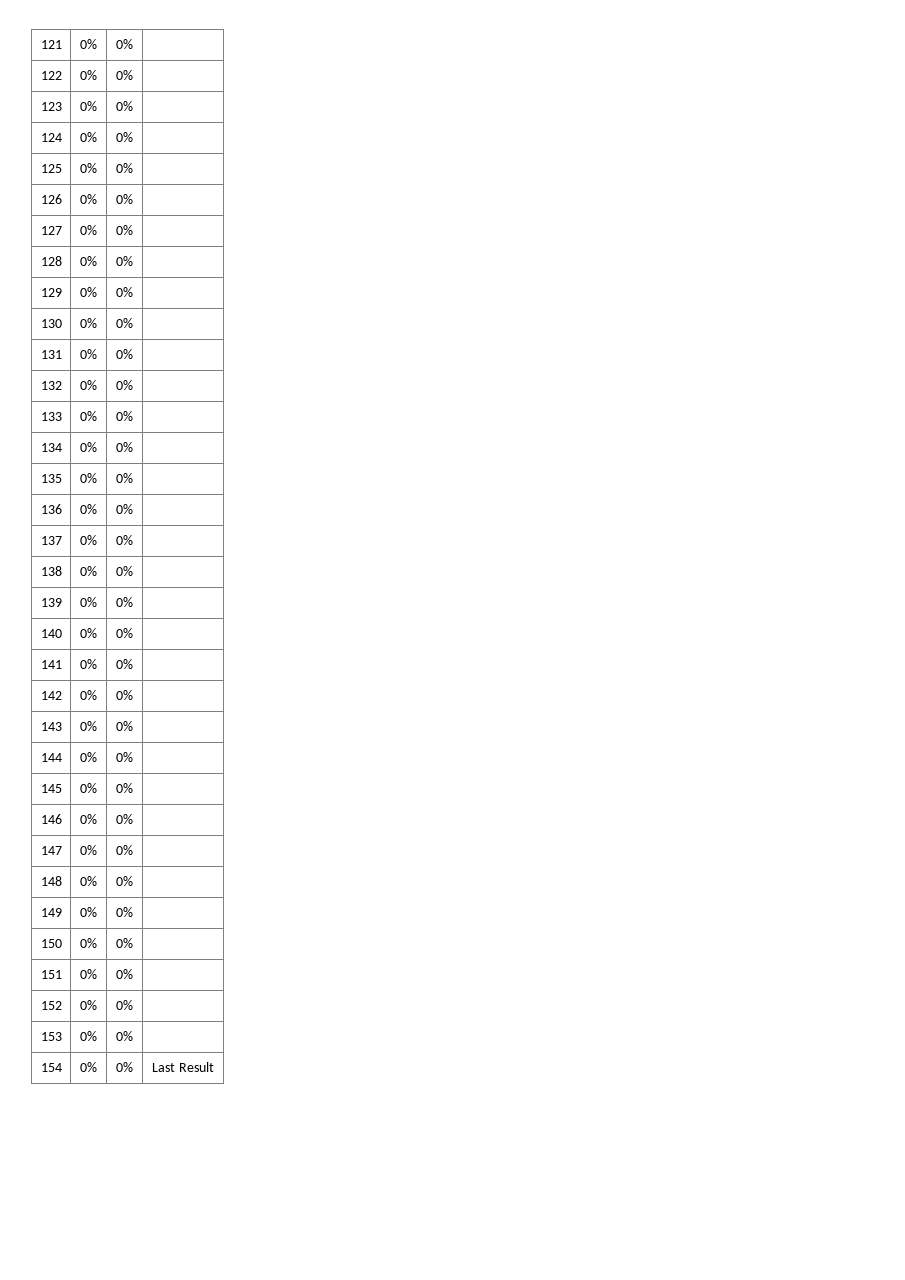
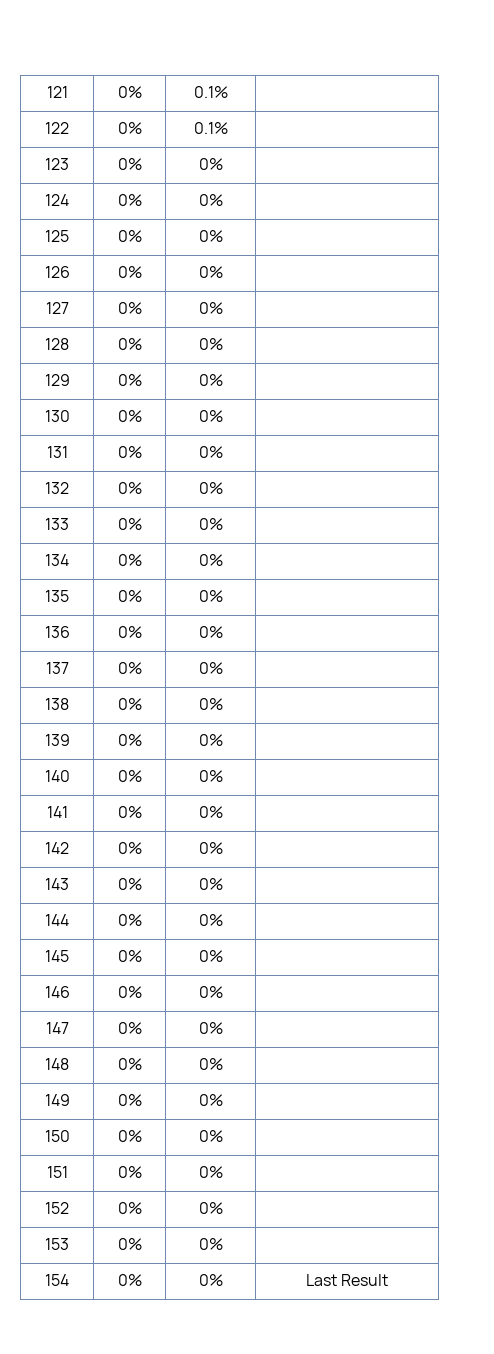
- 121 | 0% | 0% |
+ 121 | 0% | 0.1% |
- 122 | 0% | 0% |
+ 122 | 0% | 0.1% |

